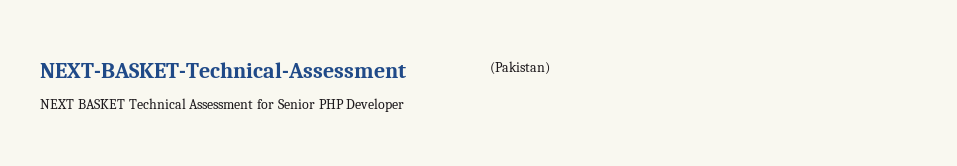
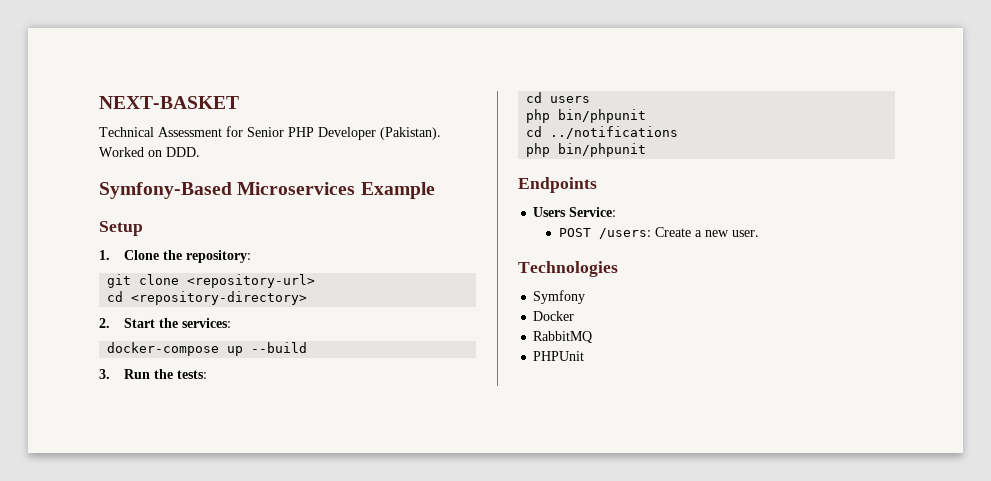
- NEXT-BASKET-Technical-Assessment
- NEXT BASKET Technical Assessment for Senior PHP Developer (Pakistan)
+ NEXT-BASKET
+ Technical Assessment for Senior PHP Developer (Pakistan). Worked on DDD.
+ Symfony-Based Microservices Example
+ Setup
+ 1. Clone the repository:
+ git clone <repository-url>
+ cd <repository-directory>
+ 2. Start the services:
+ docker-compose up --build
+ 3. Run the tests:
+ cd users
+ php bin/phpunit
+ cd ../notifications
+ php bin/phpunit
+ Endpoints
+ Users Service:
+ POST /users: Create a new user.
+ Technologies
+ Symfony
+ Docker
+ RabbitMQ
+ PHPUnit

